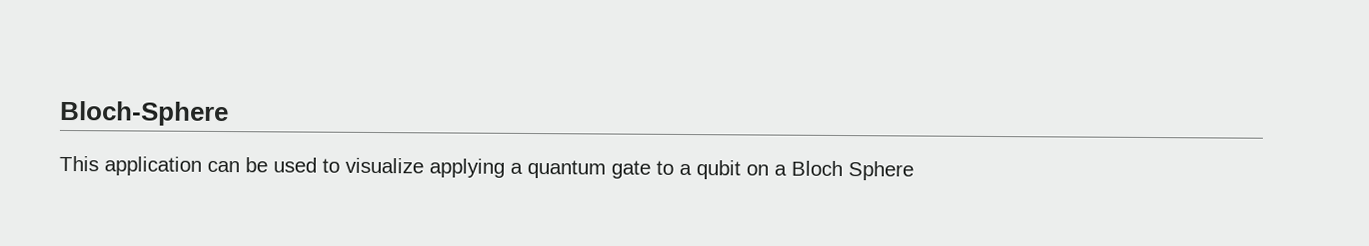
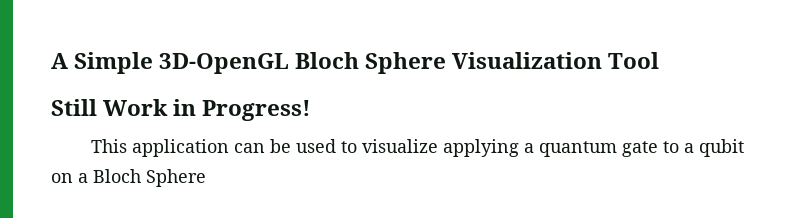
- Bloch-Sphere
+ A Simple 3D-OpenGL Bloch Sphere Visualization Tool
+ Still Work in Progress!

